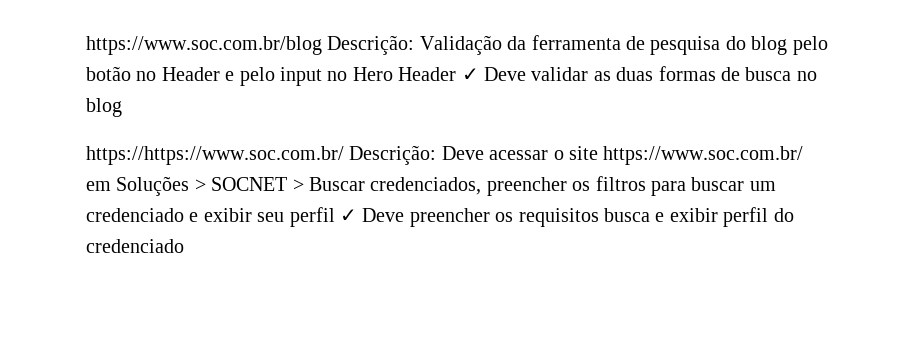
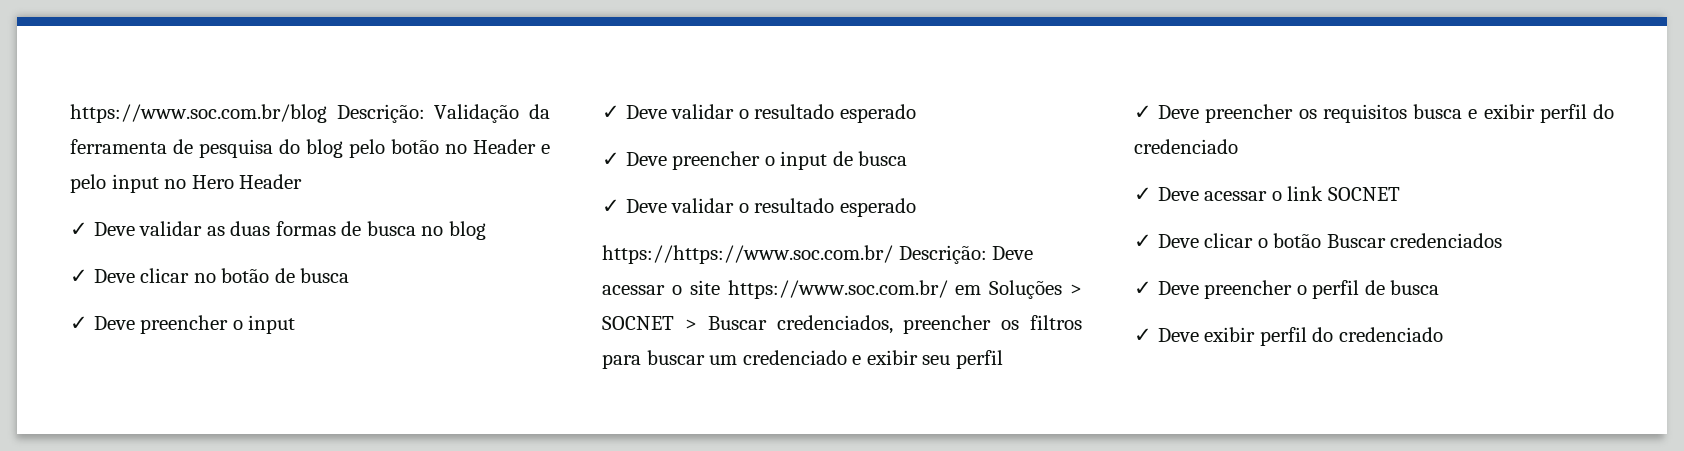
- https://www.soc.com.br/blog Descrição: Validação da ferramenta de pesquisa do blog pelo botão no Header e pelo input no Hero Header ✓ Deve validar as duas formas de busca no blog
+ https://www.soc.com.br/blog Descrição: Validação da ferramenta de pesquisa do blog pelo botão no Header e pelo input no Hero Header
+ ✓ Deve validar as duas formas de busca no blog
+ ✓ Deve clicar no botão de busca
+ ✓ Deve preencher o input
+ ✓ Deve validar o resultado esperado
+ ✓ Deve preencher o input de busca
+ ✓ Deve validar o resultado esperado
- https://https://www.soc.com.br/ Descrição: Deve acessar o site https://www.soc.com.br/ em Soluções > SOCNET > Buscar credenciados, preencher os filtros para buscar um credenciado e exibir seu perfil ✓ Deve preencher os requisitos busca e exibir perfil do credenciado
+ https://https://www.soc.com.br/ Descrição: Deve acessar o site https://www.soc.com.br/ em Soluções > SOCNET > Buscar credenciados, preencher os filtros para buscar um credenciado e exibir seu perfil
+ ✓ Deve preencher os requisitos busca e exibir perfil do credenciado
+ ✓ Deve acessar o link SOCNET
+ ✓ Deve clicar o botão Buscar credenciados
+ ✓ Deve preencher o perfil de busca
+ ✓ Deve exibir perfil do credenciado

